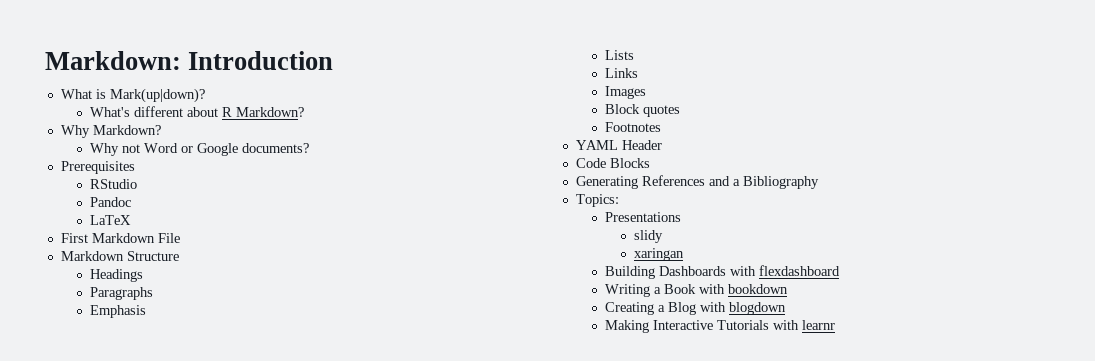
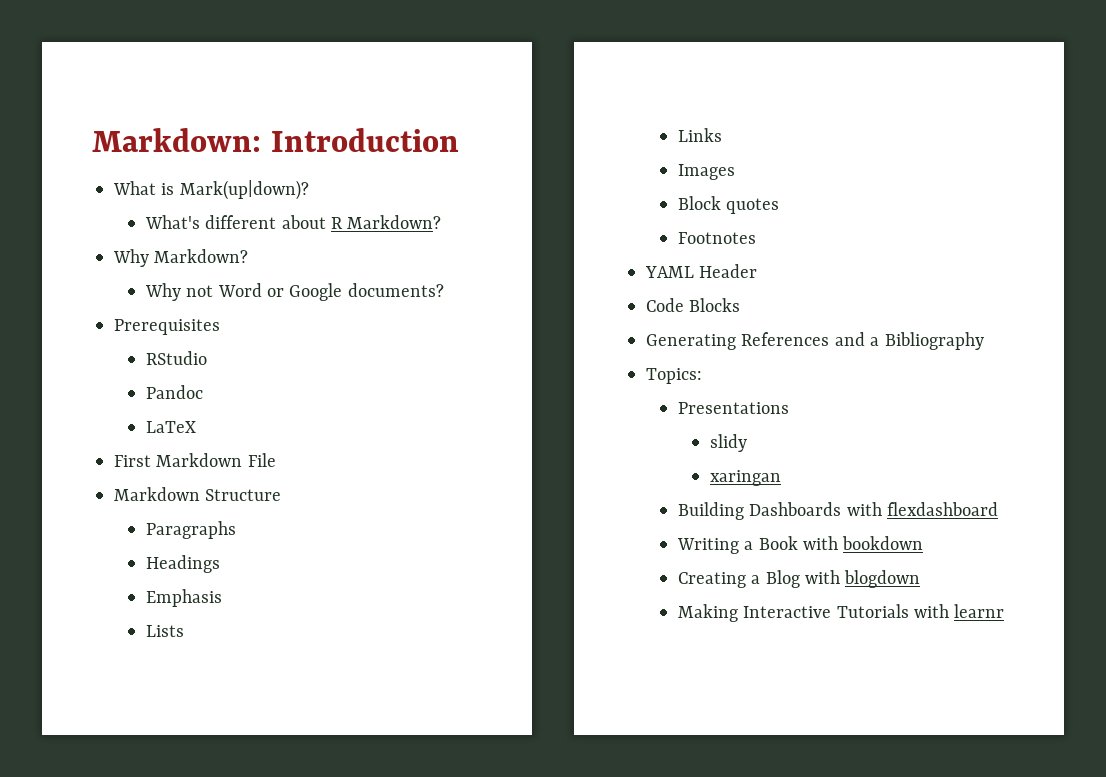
+ Paragraphs
- Paragraphs

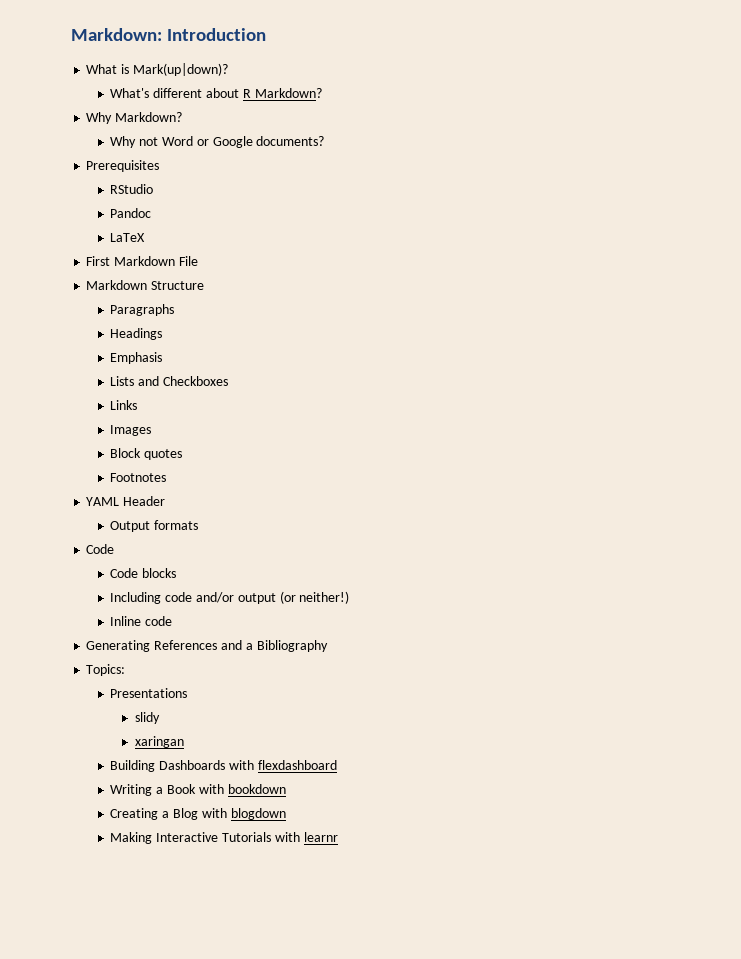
- Lists
+ Lists and Checkboxes
- Code Blocks
+ Output formats
+ Code
+ Code blocks
+ Including code and/or output (or neither!)
+ Inline code

